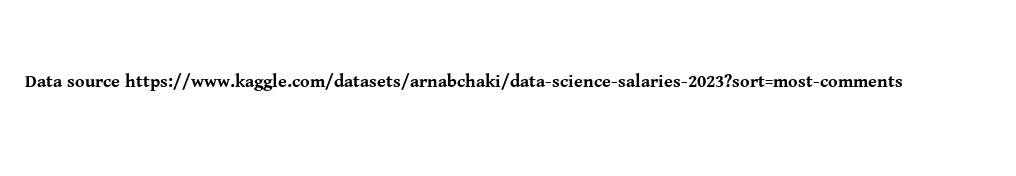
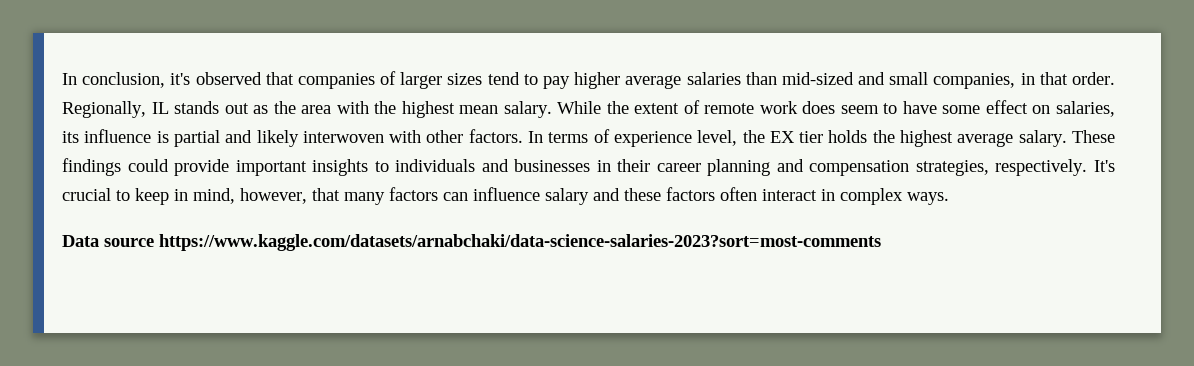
+ In conclusion, it's observed that companies of larger sizes tend to pay higher average salaries than mid-sized and small companies, in that order. Regionally, IL stands out as the area with the highest mean salary. While the extent of remote work does seem to have some effect on salaries, its influence is partial and likely interwoven with other factors. In terms of experience level, the EX tier holds the highest average salary. These findings could provide important insights to individuals and businesses in their career planning and compensation strategies, respectively. It's crucial to keep in mind, however, that many factors can influence salary and these factors often interact in complex ways.

